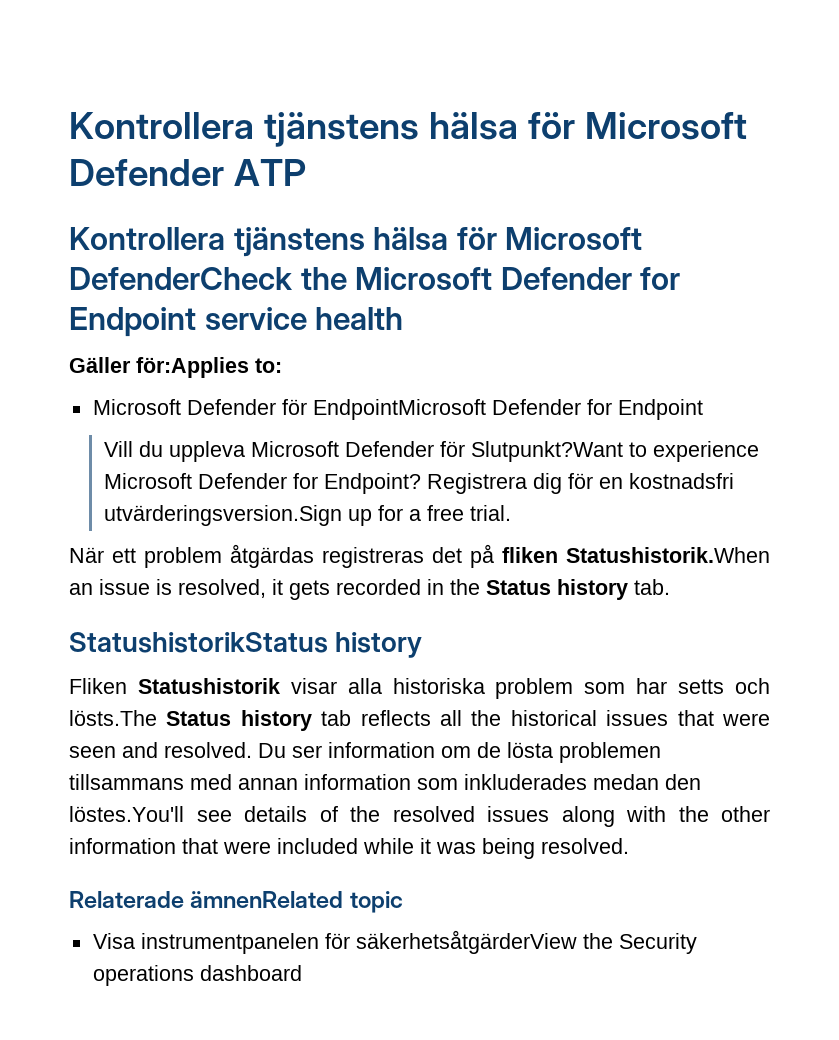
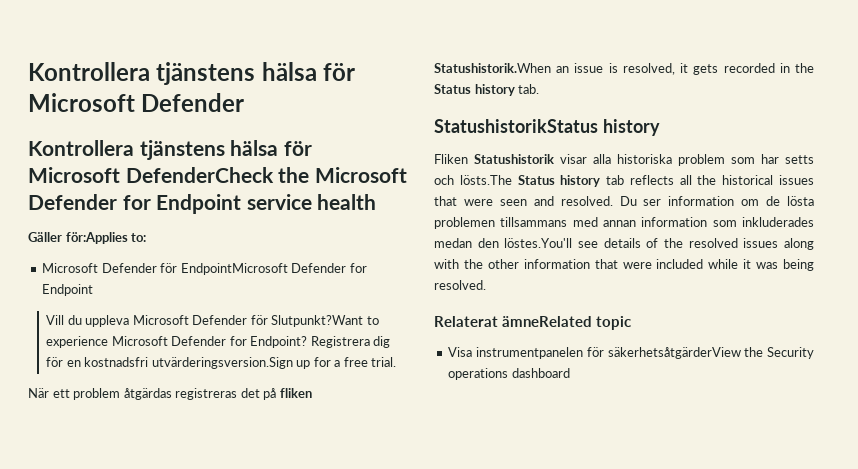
- Kontrollera tjänstens hälsa för Microsoft Defender ATP
+ Kontrollera tjänstens hälsa för Microsoft Defender
- Relaterade ämnenRelated topic
+ Relaterat ämneRelated topic

